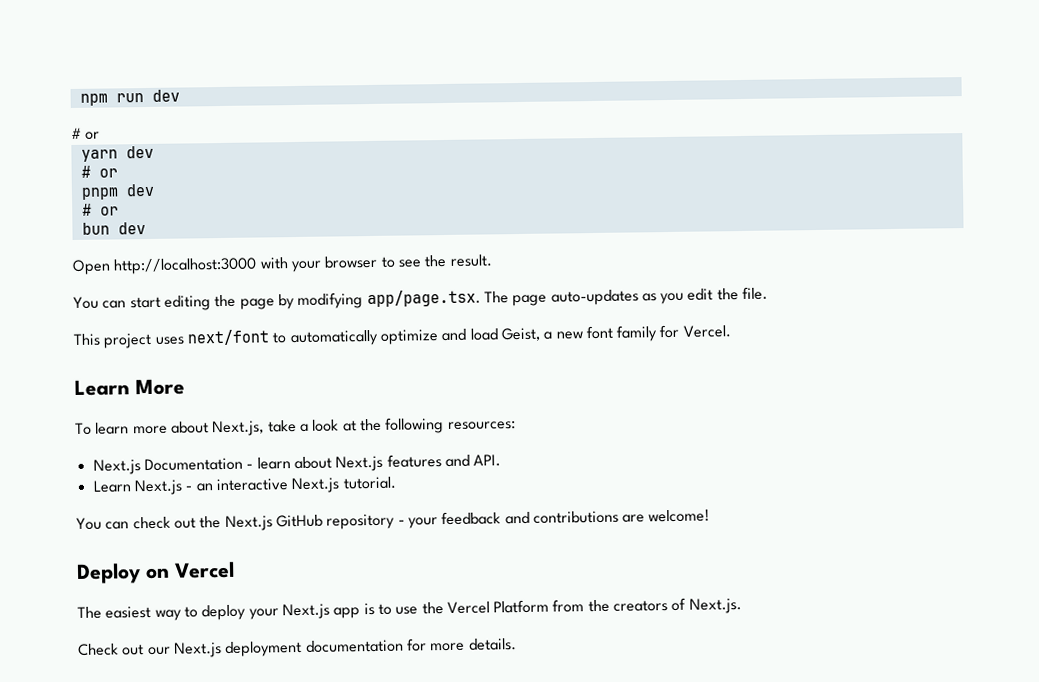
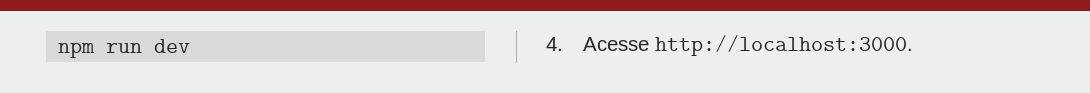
  npm run dev
- # or
- yarn dev
- # or
- pnpm dev
- # or
- bun dev
- Open http://localhost:3000 with your browser to see the result.
- You can start editing the page by modifying app/page.tsx. The page auto-updates as you edit the file.
- This project uses next/font to automatically optimize and load Geist, a new font family for Vercel.
- Learn More
- To learn more about Next.js, take a look at the following resources:
- Next.js Documentation - learn about Next.js features and API.
- Learn Next.js - an interactive Next.js tutorial.
- You can check out the Next.js GitHub repository - your feedback and contributions are welcome!
- Deploy on Vercel
- The easiest way to deploy your Next.js app is to use the Vercel Platform from the creators of Next.js.
- Check out our Next.js deployment documentation for more details.
+ 4. Acesse http://localhost:3000.

